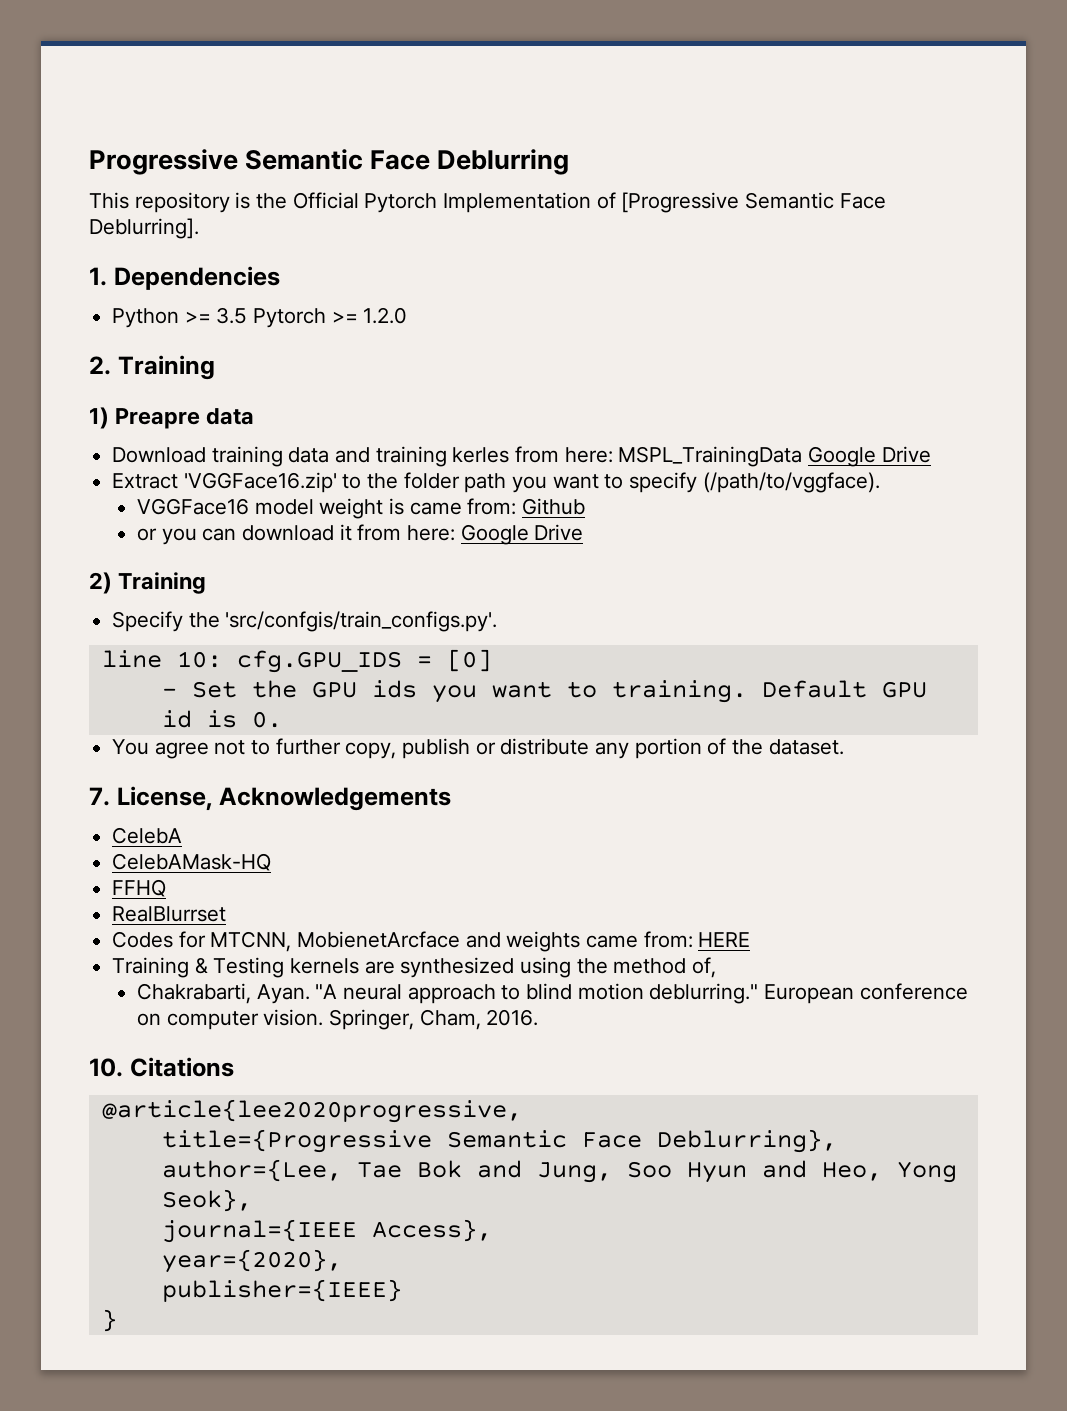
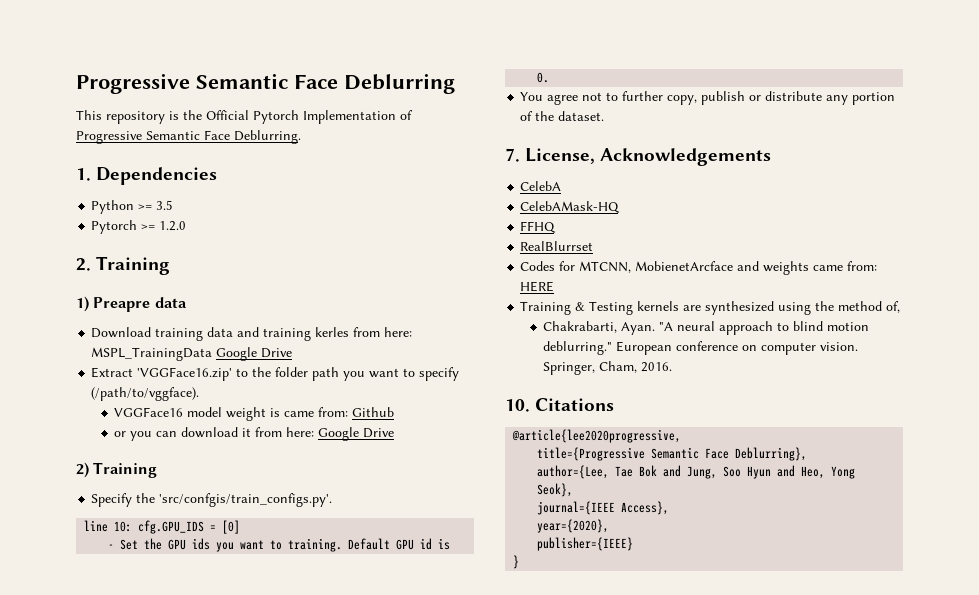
- This repository is the Official Pytorch Implementation of [Progressive Semantic Face Deblurring].
+ This repository is the Official Pytorch Implementation of Progressive Semantic Face Deblurring.
- Python >= 3.5 Pytorch >= 1.2.0
+ Python >= 3.5
+ Pytorch >= 1.2.0

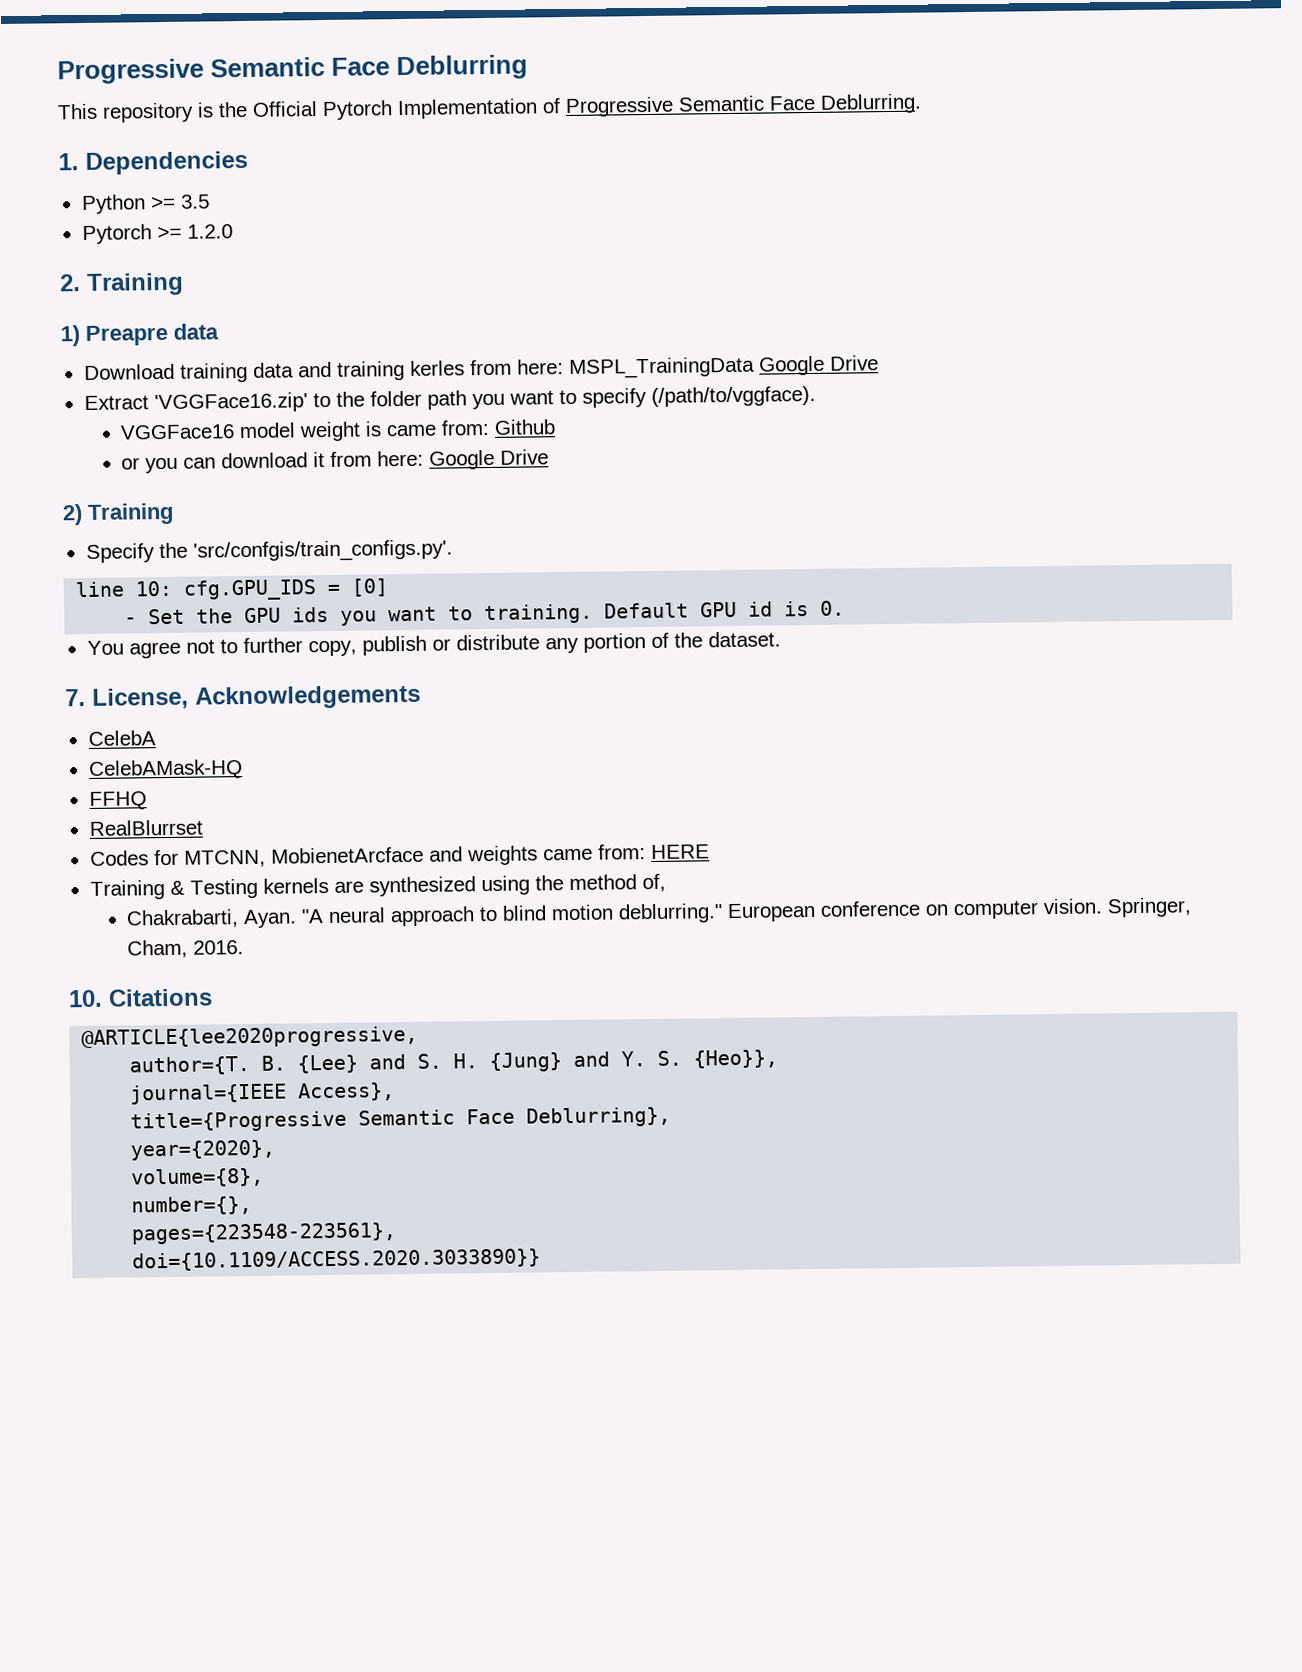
- @article{lee2020progressive,
+ @ARTICLE{lee2020progressive,
+ author={T. B. {Lee} and S. H. {Jung} and Y. S. {Heo}},
+ journal={IEEE Access},
  title={Progressive Semantic Face Deblurring},
- author={Lee, Tae Bok and Jung, Soo Hyun and Heo, Yong Seok},
- journal={IEEE Access},
  year={2020},
- publisher={IEEE}
- }
+ volume={8},
+ number={},
+ pages={223548-223561},
+ doi={10.1109/ACCESS.2020.3033890}}

